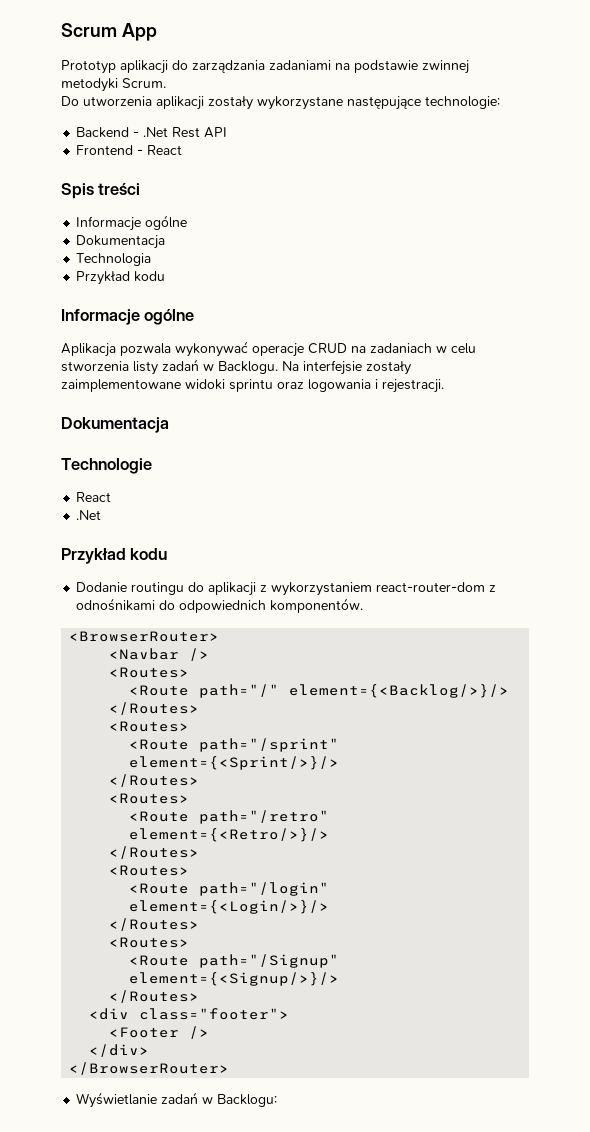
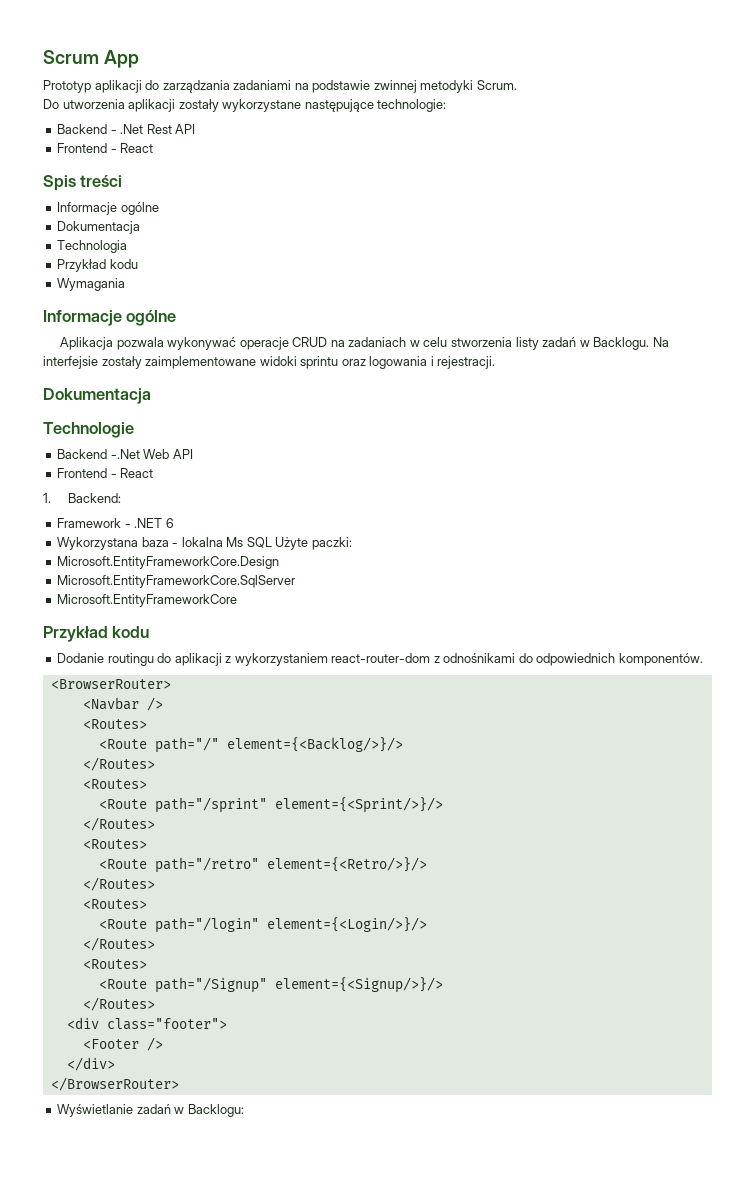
+ Wymagania
  Technologie
- React
- .Net
+ Backend -.Net Web API
+ Frontend - React
+ 1. Backend:
+ Framework - .NET 6
+ Wykorzystana baza - lokalna Ms SQL Użyte paczki:
+ Microsoft.EntityFrameworkCore.Design
+ Microsoft.EntityFrameworkCore.SqlServer
+ Microsoft.EntityFrameworkCore

